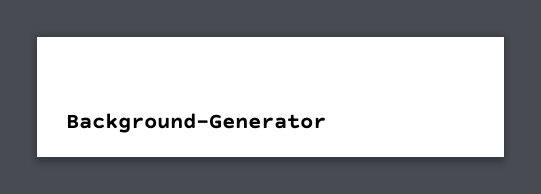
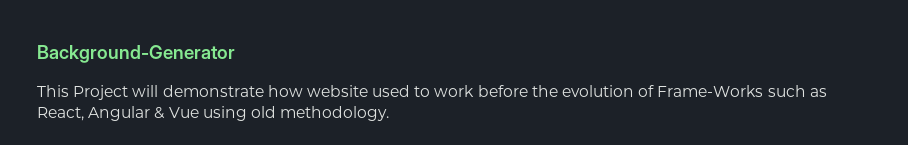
+ This Project will demonstrate how website used to work before the evolution of Frame-Works such as React, Angular & Vue using old methodology.

